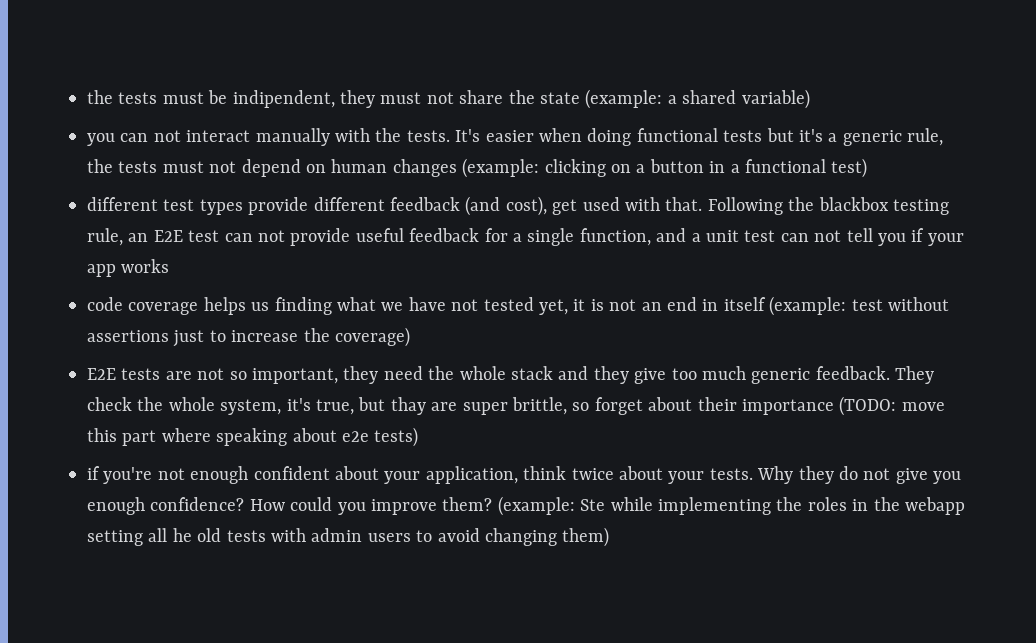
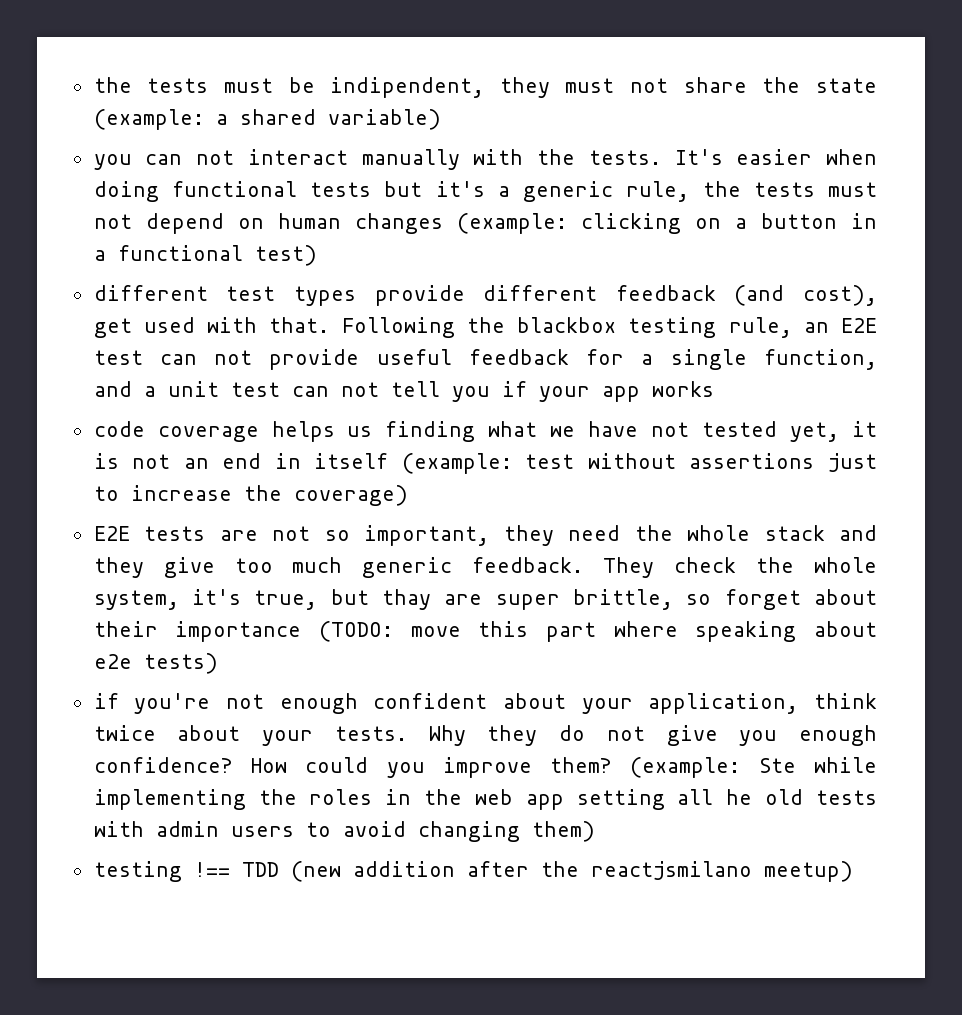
- (example: Ste while implementing the roles in the webapp setting all he old tests with admin users to avoid changing them)
+ (example: Ste while implementing the roles in the web app setting all he old tests with admin users to avoid changing them)
+ testing !== TDD (new addition after the reactjsmilano meetup)

